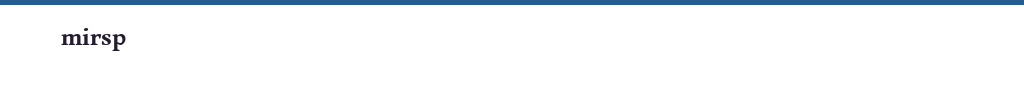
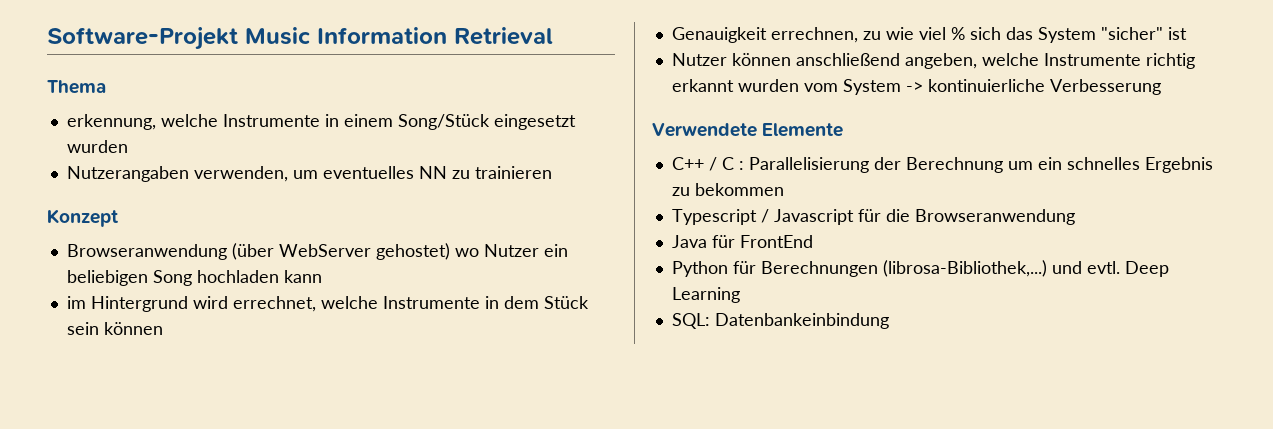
- mirsp
+ Software-Projekt Music Information Retrieval
+ Thema
+ erkennung, welche Instrumente in einem Song/Stück eingesetzt wurden
+ Nutzerangaben verwenden, um eventuelles NN zu trainieren
+ Konzept
+ Browseranwendung (über WebServer gehostet) wo Nutzer ein beliebigen Song hochladen kann
+ im Hintergrund wird errechnet, welche Instrumente in dem Stück sein können
+ Genauigkeit errechnen, zu wie viel % sich das System "sicher" ist
+ Nutzer können anschließend angeben, welche Instrumente richtig erkannt wurden vom System -> kontinuierliche Verbesserung
+ Verwendete Elemente
+ C++ / C : Parallelisierung der Berechnung um ein schnelles Ergebnis zu bekommen
+ Typescript / Javascript für die Browseranwendung
+ Java für FrontEnd
+ Python für Berechnungen (librosa-Bibliothek,...) und evtl. Deep Learning
+ SQL: Datenbankeinbindung

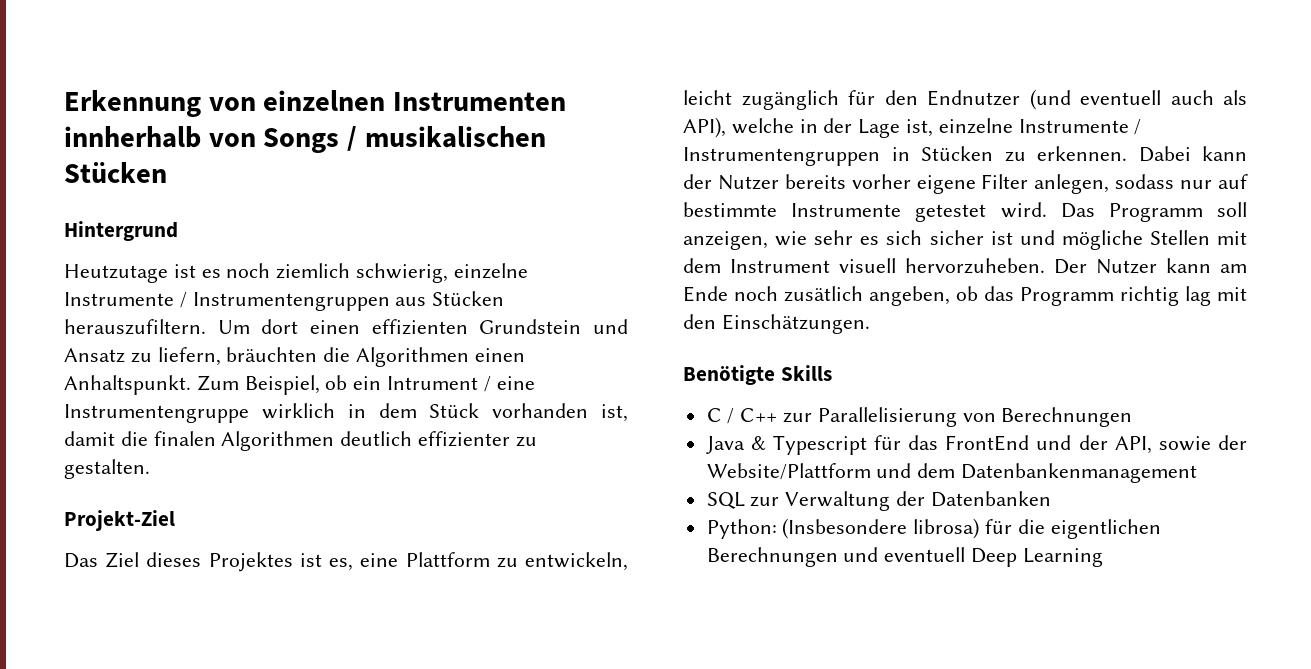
- Software-Projekt Music Information Retrieval
- Thema
- erkennung, welche Instrumente in einem Song/Stück eingesetzt wurden
- Nutzerangaben verwenden, um eventuelles NN zu trainieren
- Konzept
- Browseranwendung (über WebServer gehostet) wo Nutzer ein beliebigen Song hochladen kann
- im Hintergrund wird errechnet, welche Instrumente in dem Stück sein können
- Genauigkeit errechnen, zu wie viel % sich das System "sicher" ist
- Nutzer können anschließend angeben, welche Instrumente richtig erkannt wurden vom System -> kontinuierliche Verbesserung
- Verwendete Elemente
- C++ / C : Parallelisierung der Berechnung um ein schnelles Ergebnis zu bekommen
- Typescript / Javascript für die Browseranwendung
- Java für FrontEnd
- Python für Berechnungen (librosa-Bibliothek,...) und evtl. Deep Learning
+ Erkennung von einzelnen Instrumenten innherhalb von Songs / musikalischen Stücken
+ Hintergrund
+ Heutzutage ist es noch ziemlich schwierig, einzelne Instrumente / Instrumentengruppen aus Stücken herauszufiltern. Um dort einen effizienten Grundstein und Ansatz zu liefern, bräuchten die Algorithmen einen Anhaltspunkt. Zum Beispiel, ob ein Intrument / eine Instrumentengruppe wirklich in dem Stück vorhanden ist, damit die finalen Algorithmen deutlich effizienter zu gestalten.
+ Projekt-Ziel
+ Das Ziel dieses Projektes ist es, eine Plattform zu entwickeln, leicht zugänglich für den Endnutzer (und eventuell auch als API), welche in der Lage ist, einzelne Instrumente / Instrumentengruppen in Stücken zu erkennen. Dabei kann der Nutzer bereits vorher eigene Filter anlegen, sodass nur auf bestimmte Instrumente getestet wird. Das Programm soll anzeigen, wie sehr es sich sicher ist und mögliche Stellen mit dem Instrument visuell hervorzuheben. Der Nutzer kann am Ende noch zusätlich angeben, ob das Programm richtig lag mit den Einschätzungen.
+ Benötigte Skills
+ C / C++ zur Parallelisierung von Berechnungen
+ Java & Typescript für das FrontEnd und der API, sowie der Website/Plattform und dem Datenbankenmanagement
+ SQL zur Verwaltung der Datenbanken
+ Python: (Insbesondere librosa) für die eigentlichen Berechnungen und eventuell Deep Learning
- SQL: Datenbankeinbindung

